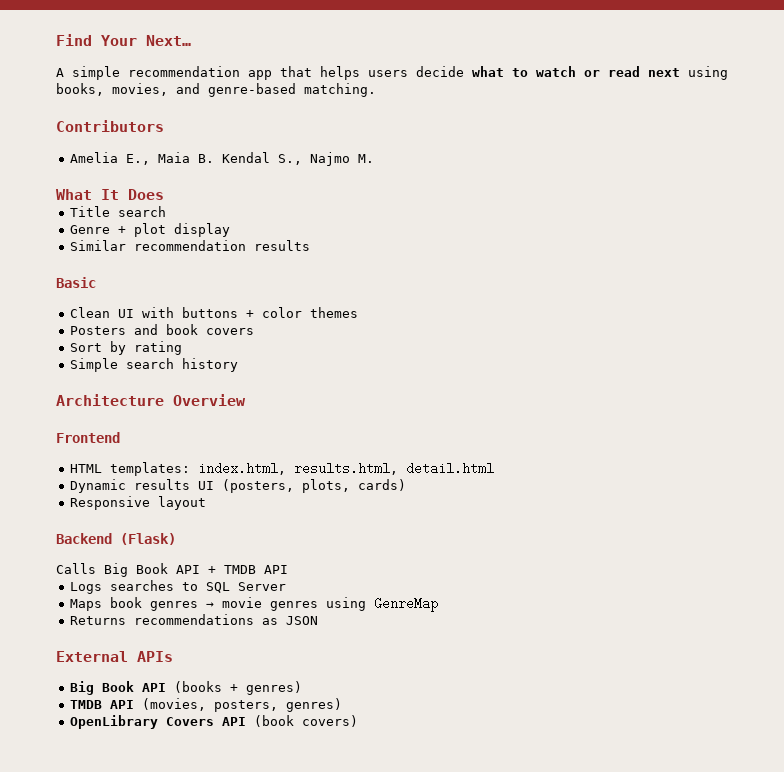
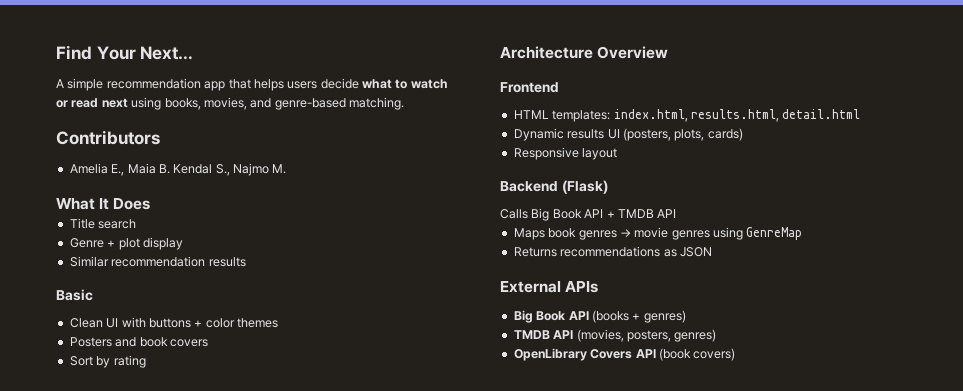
- Simple search history
- Logs searches to SQL Server

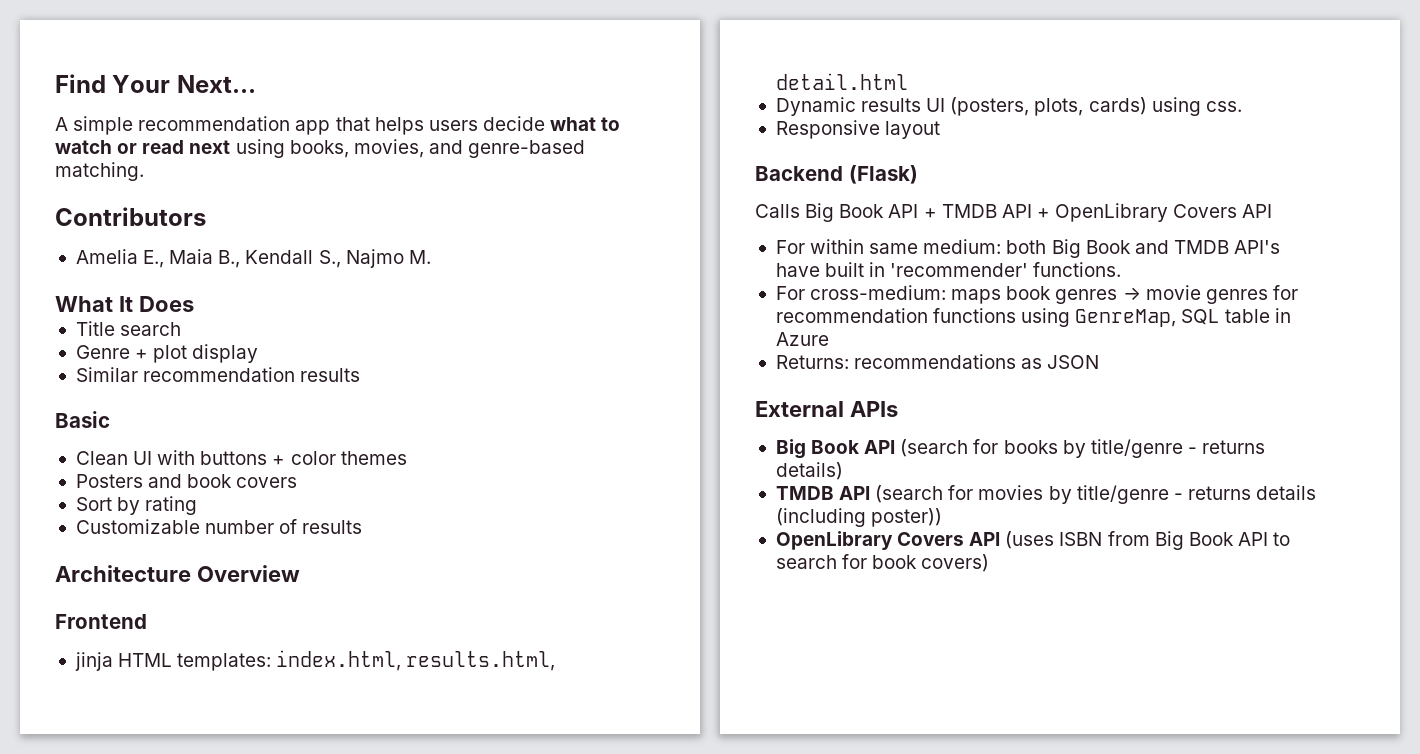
- Amelia E., Maia B. Kendal S., Najmo M.
+ Amelia E., Maia B., Kendall S., Najmo M.
+ Customizable number of results
- HTML templates: index.html, results.html, detail.html
+ jinja HTML templates: index.html, results.html, detail.html
- Dynamic results UI (posters, plots, cards)
+ Dynamic results UI (posters, plots, cards) using css.
- Calls Big Book API + TMDB API
- Maps book genres → movie genres using GenreMap
- Returns recommendations as JSON
+ Calls Big Book API + TMDB API + OpenLibrary Covers API
+ For within same medium: both Big Book and TMDB API's have built in 'recommender' functions.
+ For cross-medium: maps book genres → movie genres for recommendation functions using GenreMap, SQL table in Azure
+ Returns: recommendations as JSON
- Big Book API (books + genres)
- TMDB API (movies, posters, genres)
- OpenLibrary Covers API (book covers)
+ Big Book API (search for books by title/genre - returns details)
+ TMDB API (search for movies by title/genre - returns details (including poster))
+ OpenLibrary Covers API (uses ISBN from Big Book API to search for book covers)

